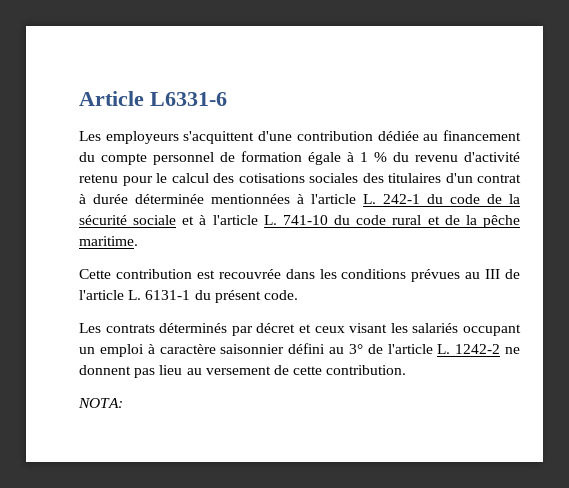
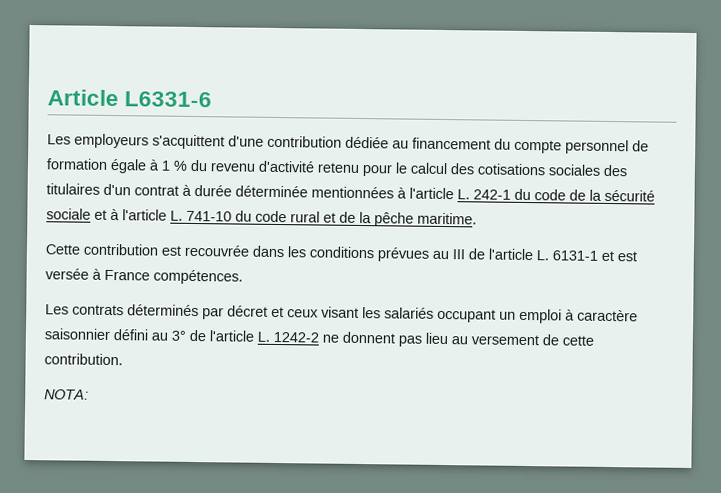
- Cette contribution est recouvrée dans les conditions prévues au III de l'article L. 6131-1 du présent code.
+ Cette contribution est recouvrée dans les conditions prévues au III de l'article L. 6131-1 et est versée à France compétences.

